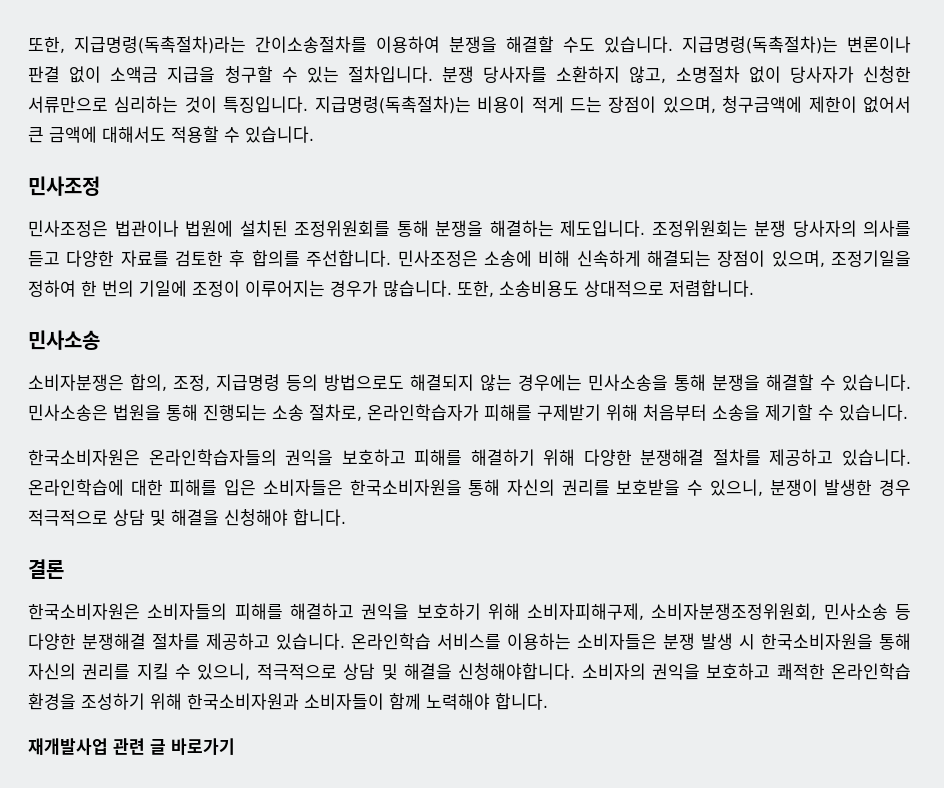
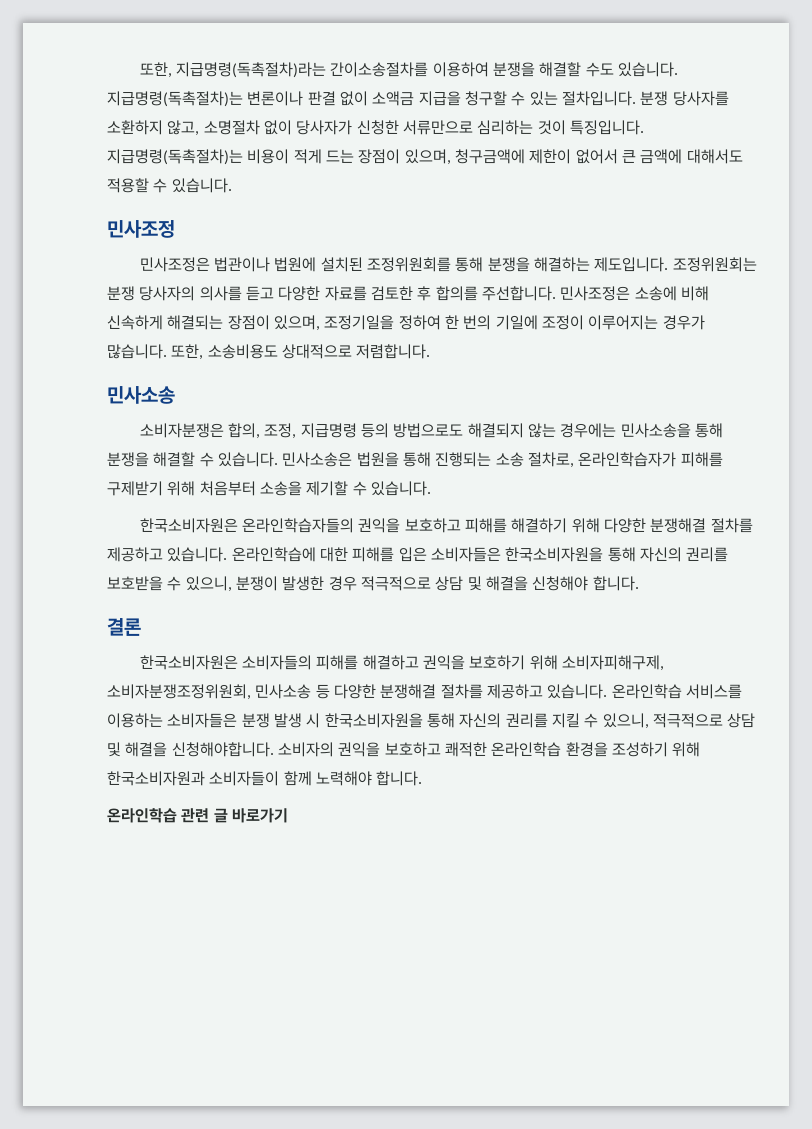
- 재개발사업 관련 글 바로가기
+ 온라인학습 관련 글 바로가기

